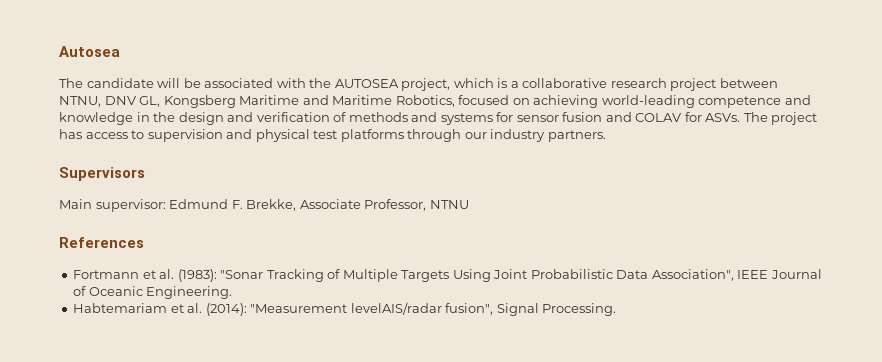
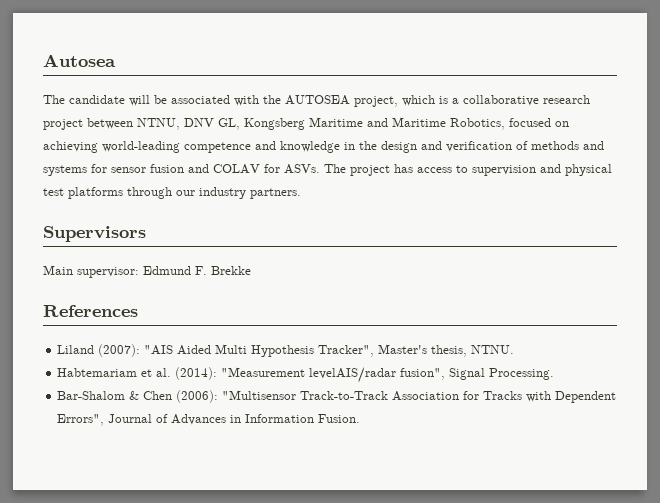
- Main supervisor: Edmund F. Brekke, Associate Professor, NTNU
+ Main supervisor: Edmund F. Brekke
  References
- Fortmann et al. (1983): "Sonar Tracking of Multiple Targets Using Joint Probabilistic Data Association", IEEE Journal of Oceanic Engineering.
+ Liland (2007): "AIS Aided Multi Hypothesis Tracker", Master's thesis, NTNU.
+ Bar-Shalom & Chen (2006): "Multisensor Track-to-Track Association for Tracks with Dependent Errors", Journal of Advances in Information Fusion.

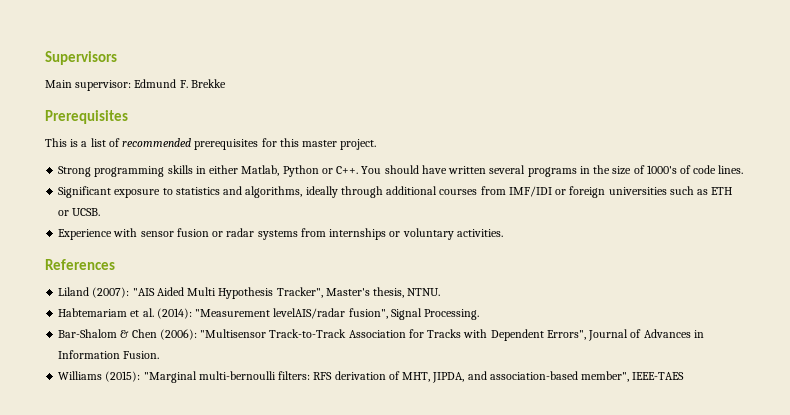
- Autosea
- The candidate will be associated with the AUTOSEA project, which is a collaborative research project between NTNU, DNV GL, Kongsberg Maritime and Maritime Robotics, focused on achieving world-leading competence and knowledge in the design and verification of methods and systems for sensor fusion and COLAV for ASVs. The project has access to supervision and physical test platforms through our industry partners.
+ Prerequisites
+ This is a list of recommended prerequisites for this master project.
+ Strong programming skills in either Matlab, Python or C++. You should have written several programs in the size of 1000's of code lines.
+ Significant exposure to statistics and algorithms, ideally through additional courses from IMF/IDI or foreign universities such as ETH or UCSB.
+ Experience with sensor fusion or radar systems from internships or voluntary activities.
+ Williams (2015): "Marginal multi-bernoulli filters: RFS derivation of MHT, JIPDA, and association-based member", IEEE-TAES

